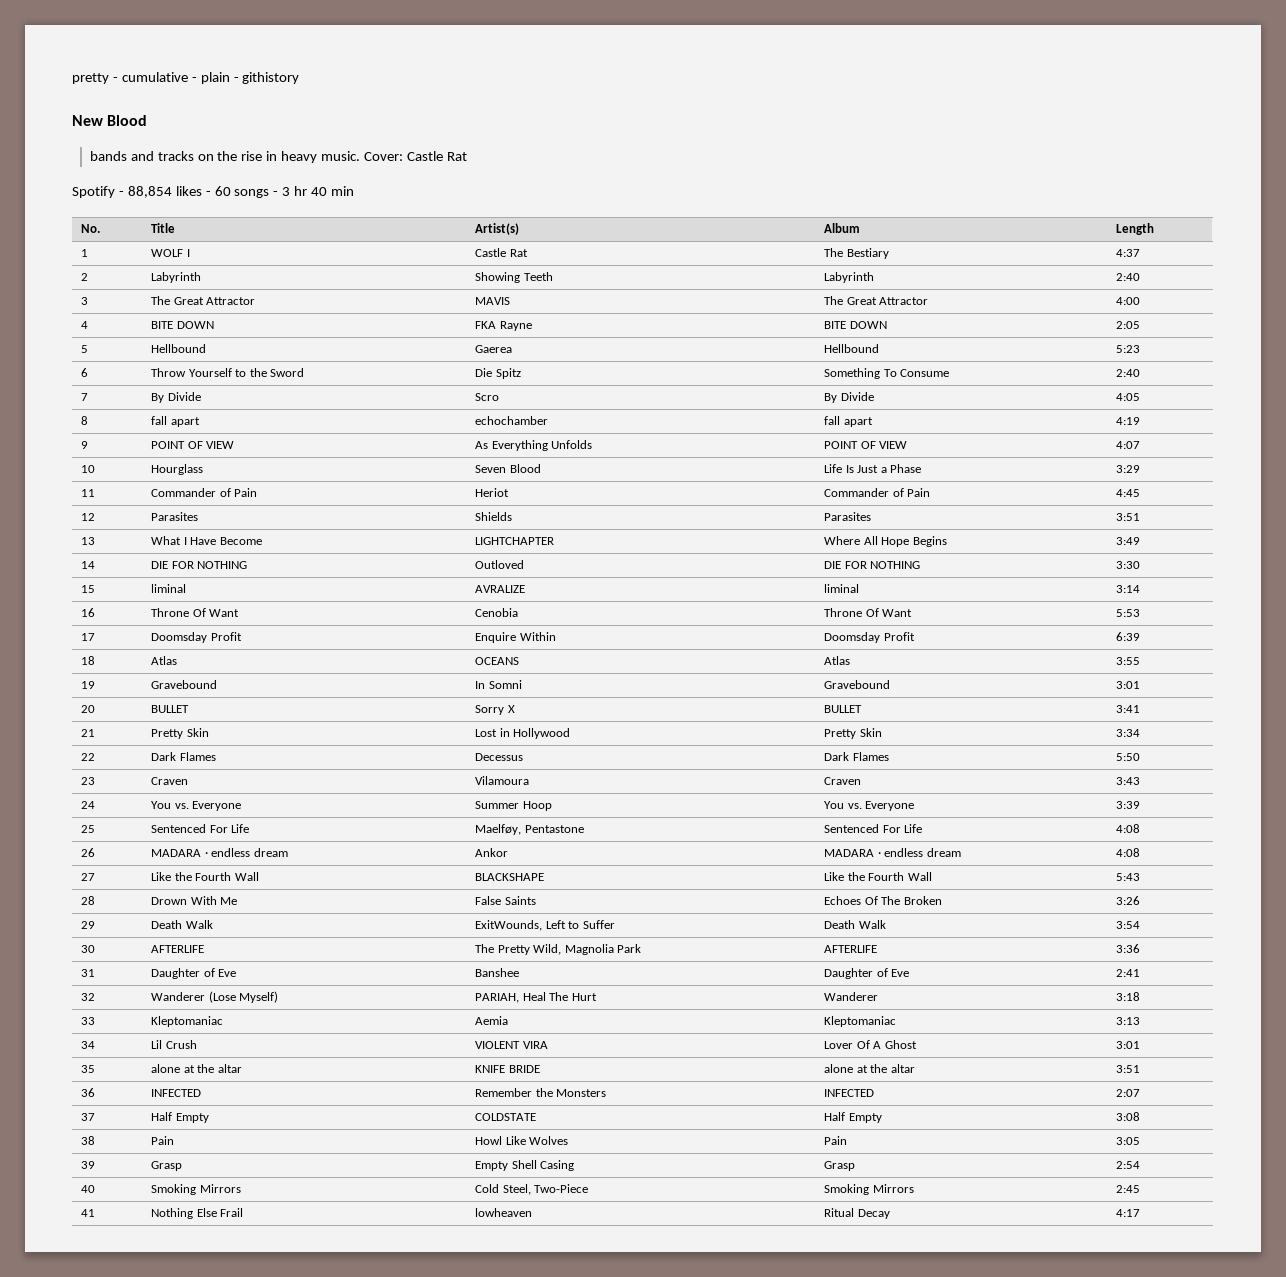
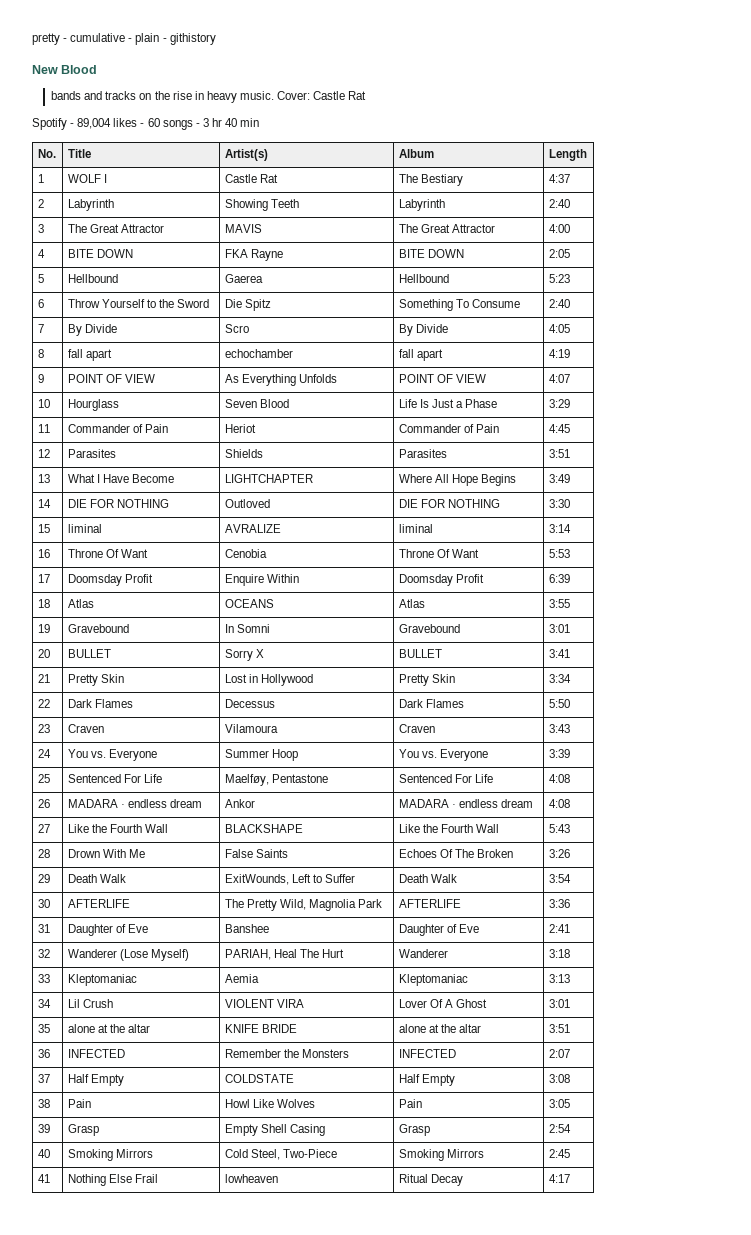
- Spotify - 88,854 likes - 60 songs - 3 hr 40 min
+ Spotify - 89,004 likes - 60 songs - 3 hr 40 min

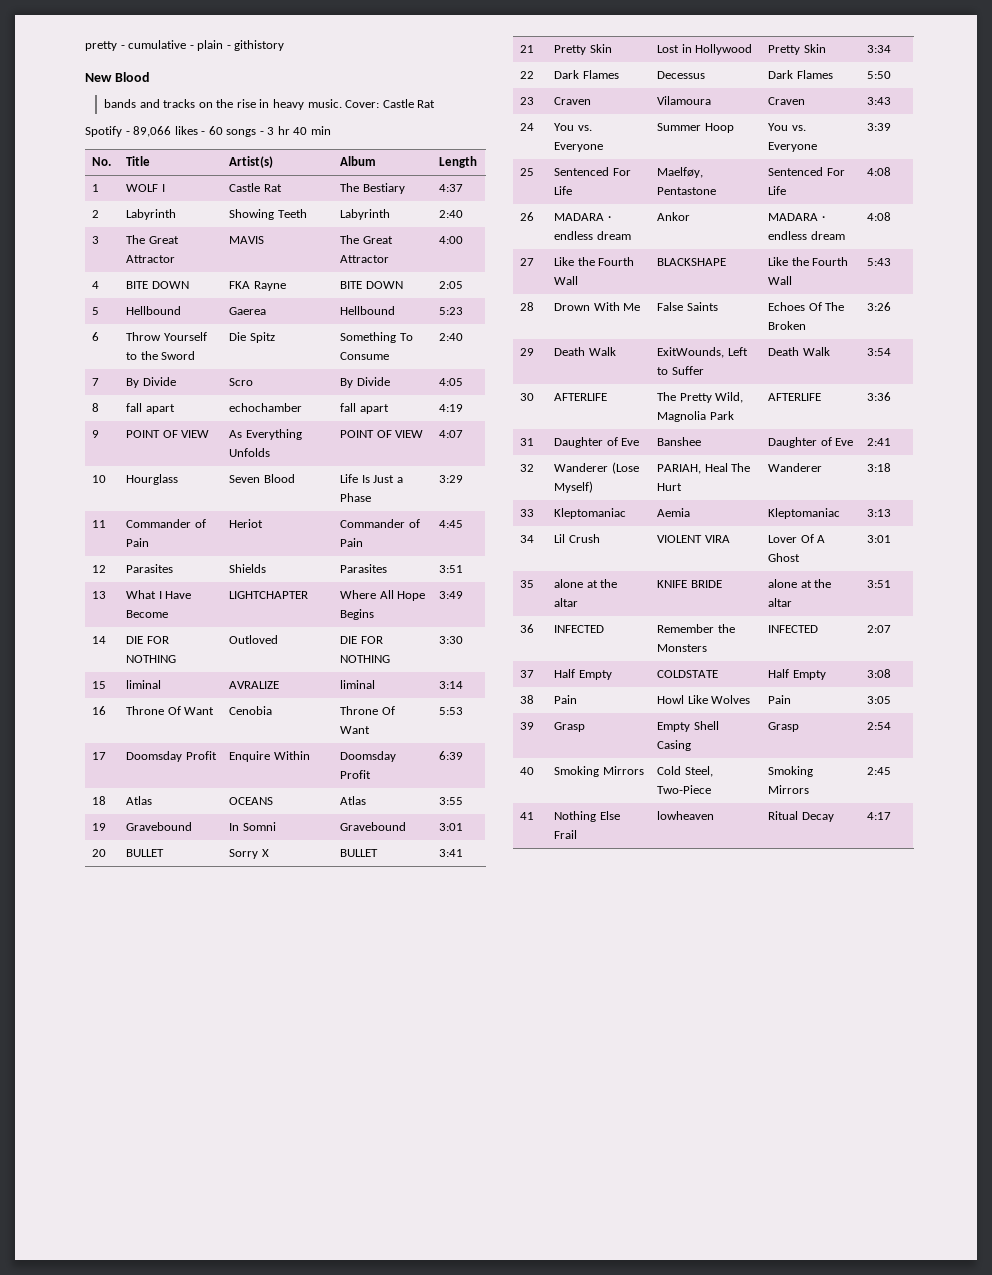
- Spotify - 89,004 likes - 60 songs - 3 hr 40 min
+ Spotify - 89,066 likes - 60 songs - 3 hr 40 min

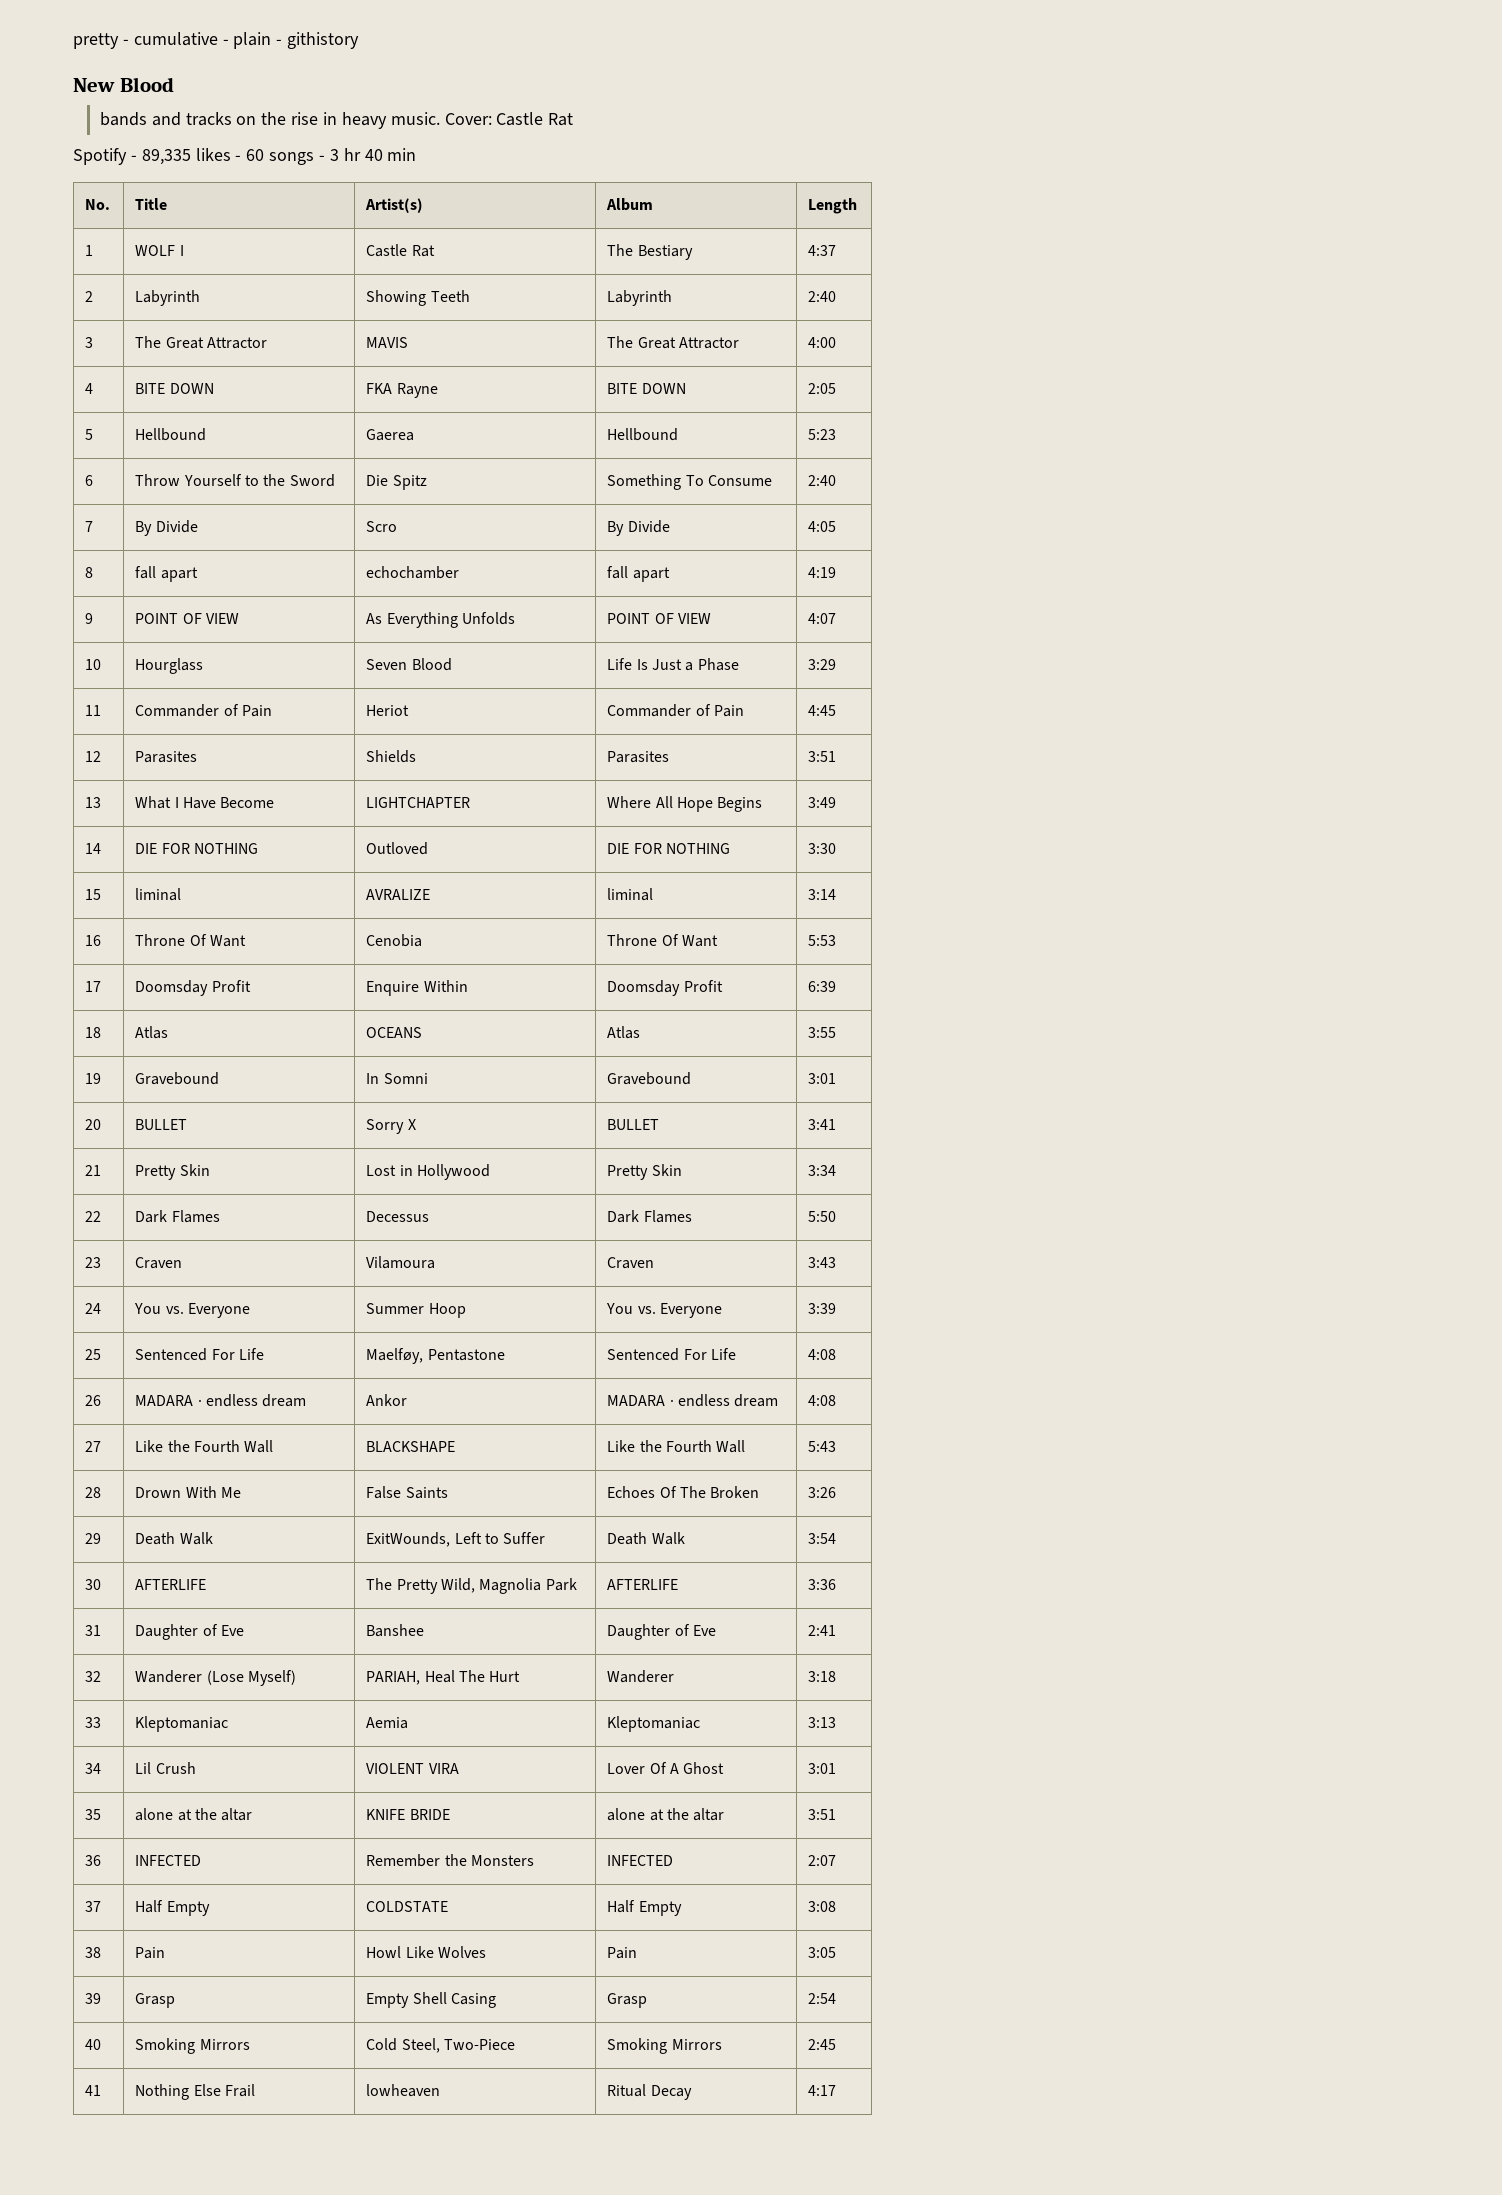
- Spotify - 89,066 likes - 60 songs - 3 hr 40 min
+ Spotify - 89,335 likes - 60 songs - 3 hr 40 min

